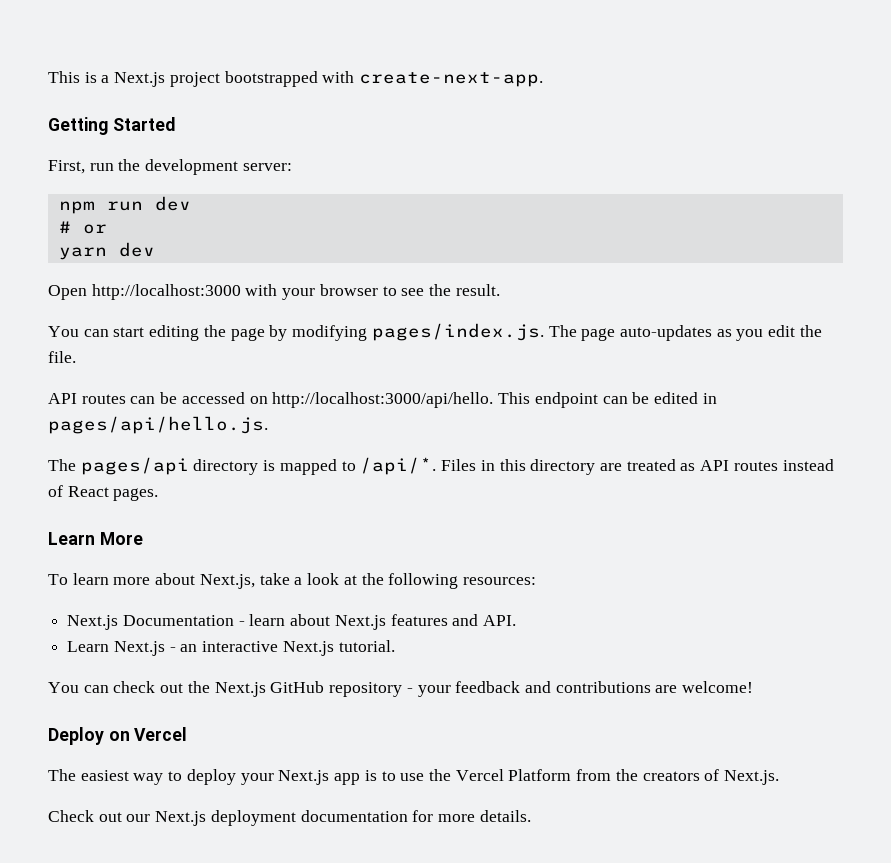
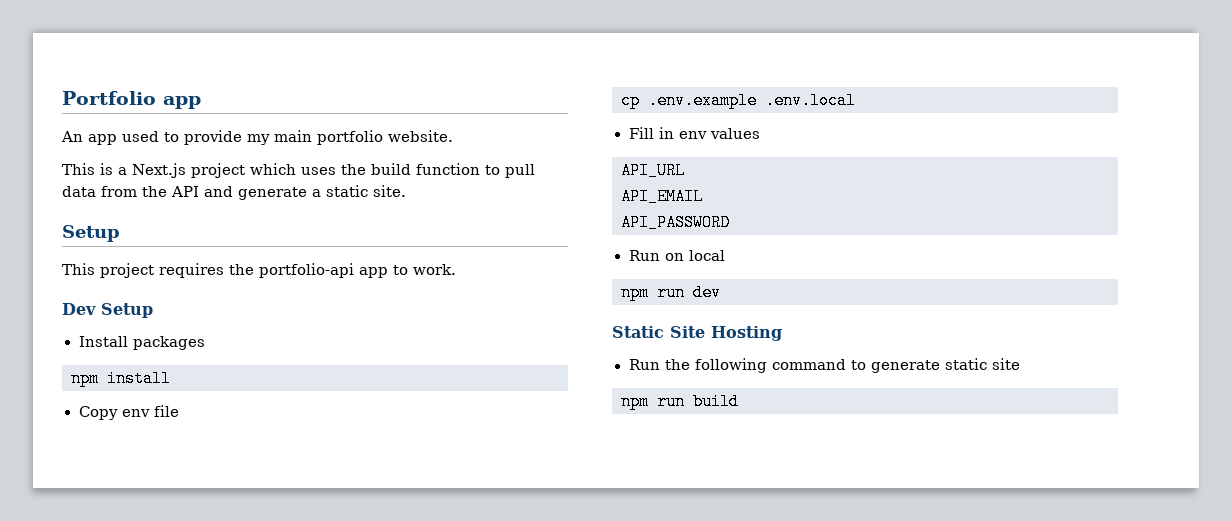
+ Portfolio app
+ An app used to provide my main portfolio website.
- This is a Next.js project bootstrapped with create-next-app.
- Getting Started
- First, run the development server:
+ This is a Next.js project which uses the build function to pull data from the API and generate a static site.
+ Setup
+ This project requires the portfolio-api app to work.
+ Dev Setup
+ Install packages
+ npm install
+ Copy env file
+ cp .env.example .env.local
+ Fill in env values
+ API_URL
+ API_EMAIL
+ API_PASSWORD
+ Run on local
  npm run dev
- # or
- yarn dev
- Open http://localhost:3000 with your browser to see the result.
- You can start editing the page by modifying pages/index.js. The page auto-updates as you edit the file.
- API routes can be accessed on http://localhost:3000/api/hello. This endpoint can be edited in pages/api/hello.js.
- The pages/api directory is mapped to /api/*. Files in this directory are treated as API routes instead of React pages.
- Learn More
- To learn more about Next.js, take a look at the following resources:
- Next.js Documentation - learn about Next.js features and API.
- Learn Next.js - an interactive Next.js tutorial.
- You can check out the Next.js GitHub repository - your feedback and contributions are welcome!
- Deploy on Vercel
- The easiest way to deploy your Next.js app is to use the Vercel Platform from the creators of Next.js.
- Check out our Next.js deployment documentation for more details.
+ Static Site Hosting
+ Run the following command to generate static site
+ npm run build

